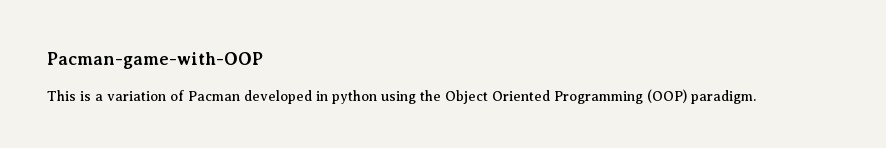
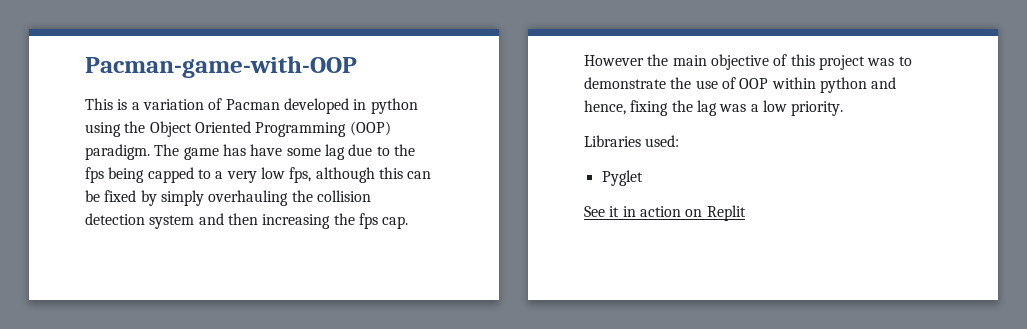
+ The game has have some lag due to the fps being capped to a very low fps, although this can be fixed by simply overhauling the collision detection system and then increasing the fps cap. However the main objective of this project was to demonstrate the use of OOP within python and hence, fixing the lag was a low priority.
+ Libraries used:
+ Pyglet
+ See it in action on Replit

